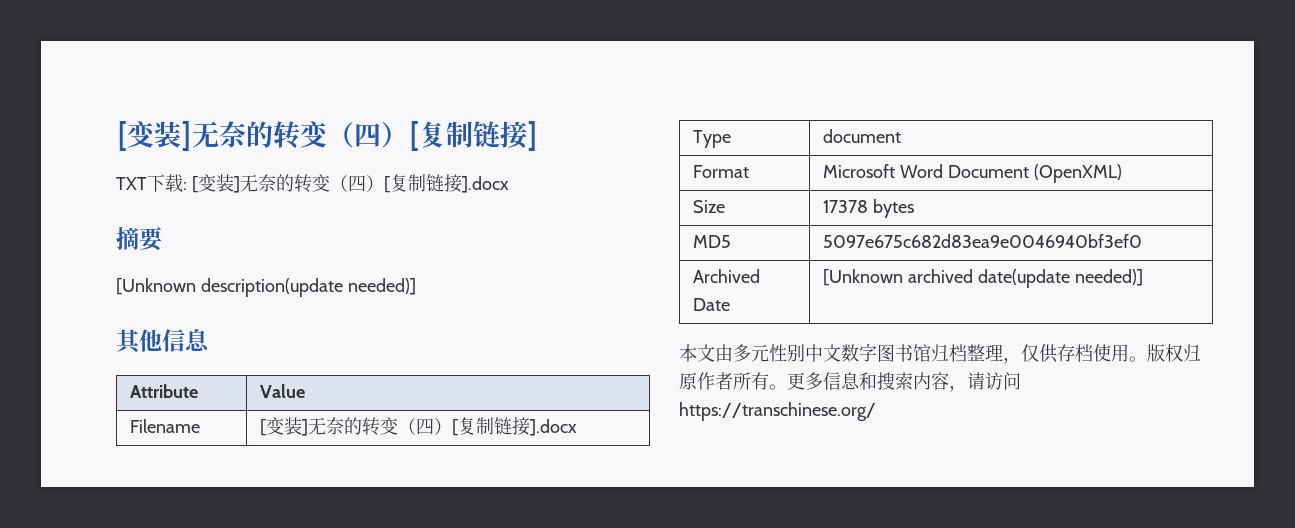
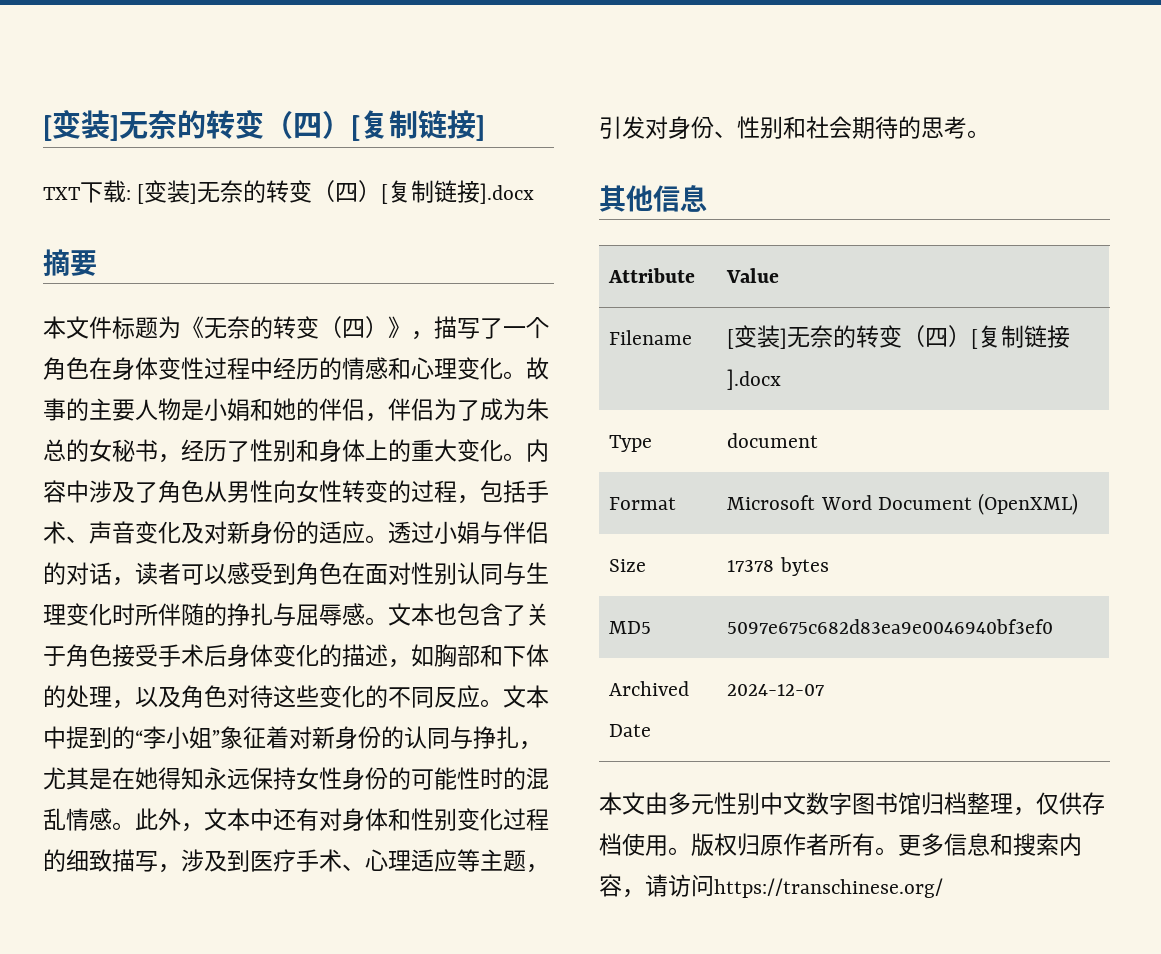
- [Unknown description(update needed)]
+ 本文件标题为《无奈的转变（四）》，描写了一个角色在身体变性过程中经历的情感和心理变化。故事的主要人物是小娟和她的伴侣，伴侣为了成为朱总的女秘书，经历了性别和身体上的重大变化。内容中涉及了角色从男性向女性转变的过程，包括手术、声音变化及对新身份的适应。透过小娟与伴侣的对话，读者可以感受到角色在面对性别认同与生理变化时所伴随的挣扎与屈辱感。文本也包含了关于角色接受手术后身体变化的描述，如胸部和下体的处理，以及角色对待这些变化的不同反应。文本中提到的“李小姐”象征着对新身份的认同与挣扎，尤其是在她得知永远保持女性身份的可能性时的混乱情感。此外，文本中还有对身体和性别变化过程的细致描写，涉及到医疗手术、心理适应等主题，引发对身份、性别和社会期待的思考。
- Archived Date | [Unknown archived date(update needed)]
+ Archived Date | 2024-12-07

